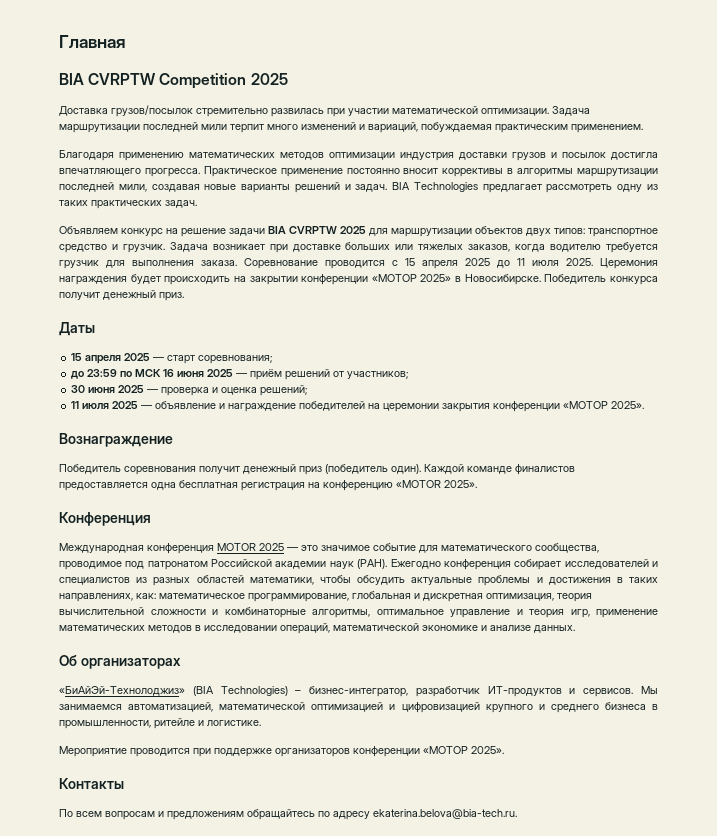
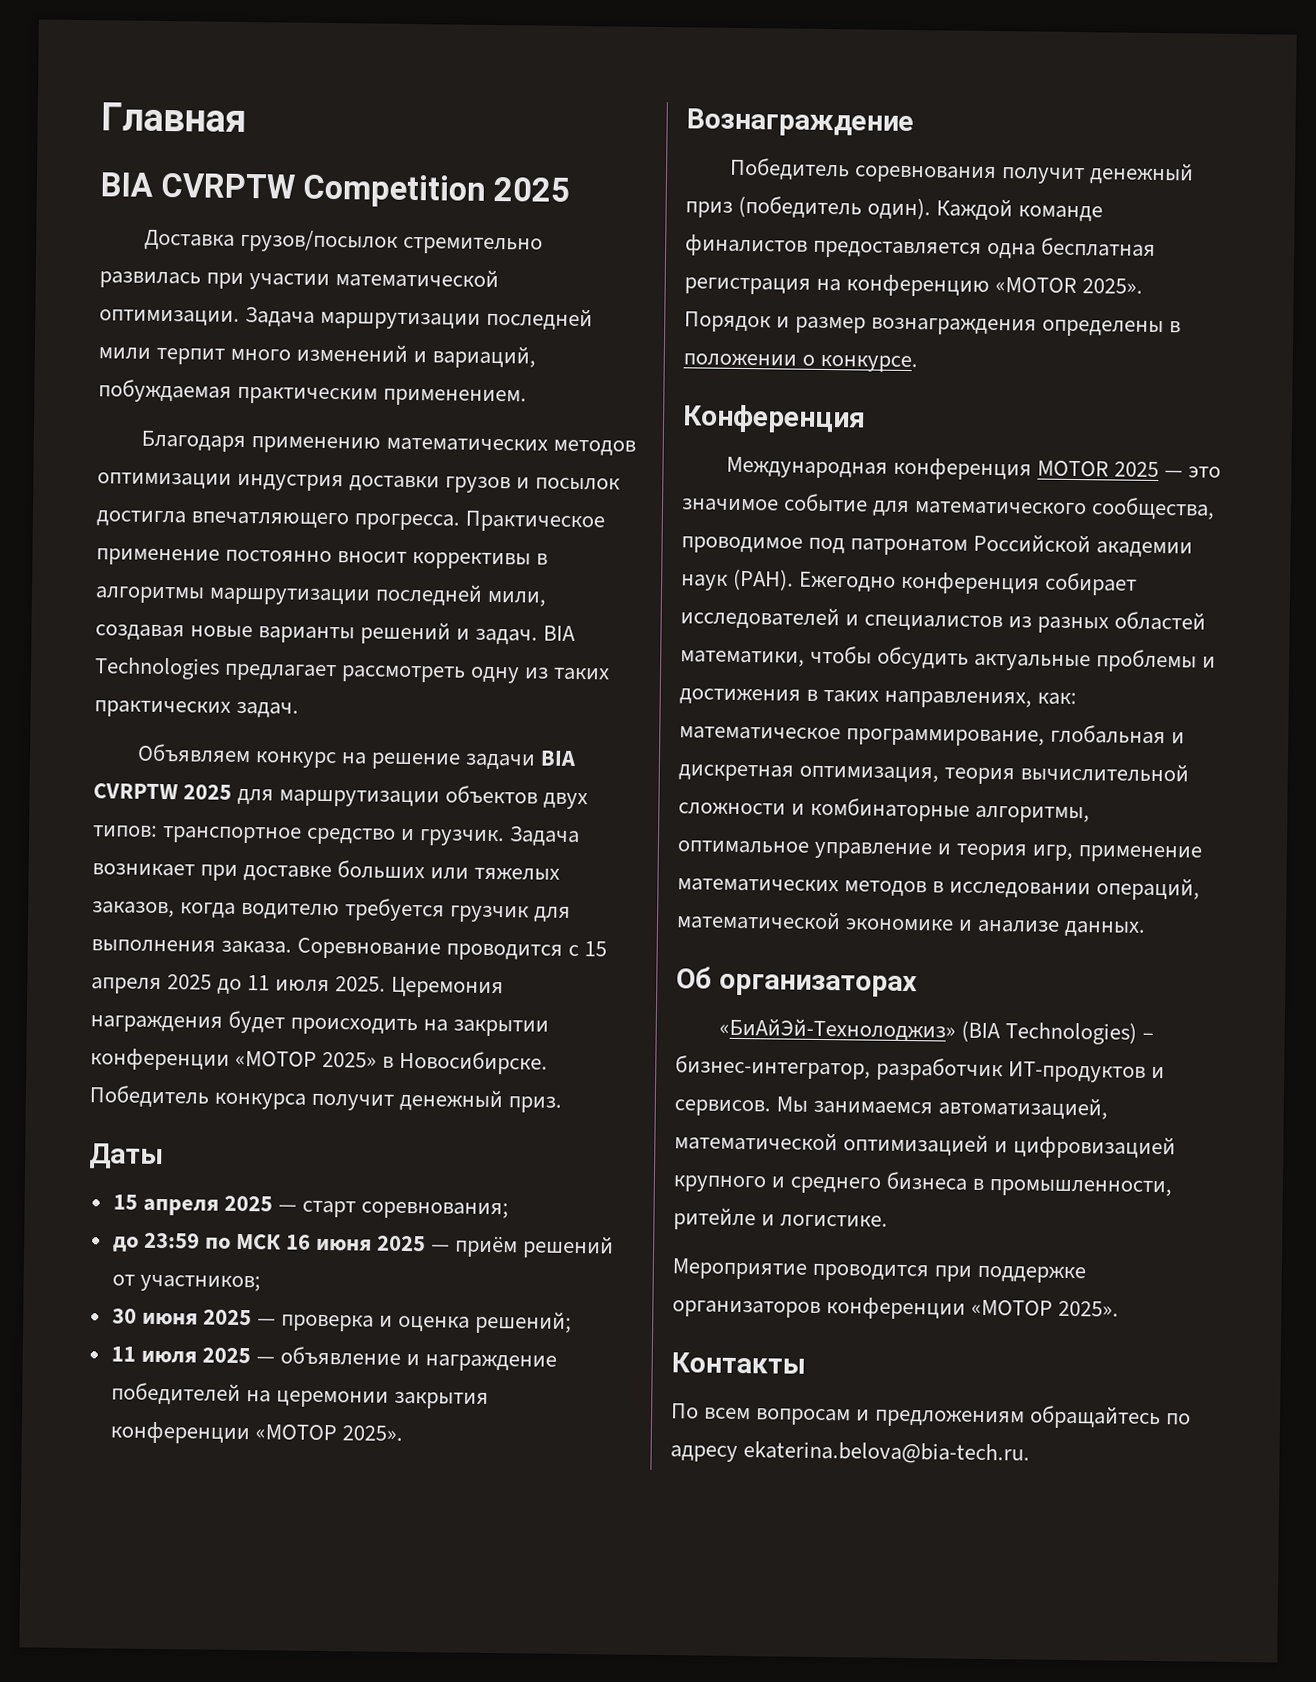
+ Порядок и размер вознаграждения определены в положении о конкурсе.

